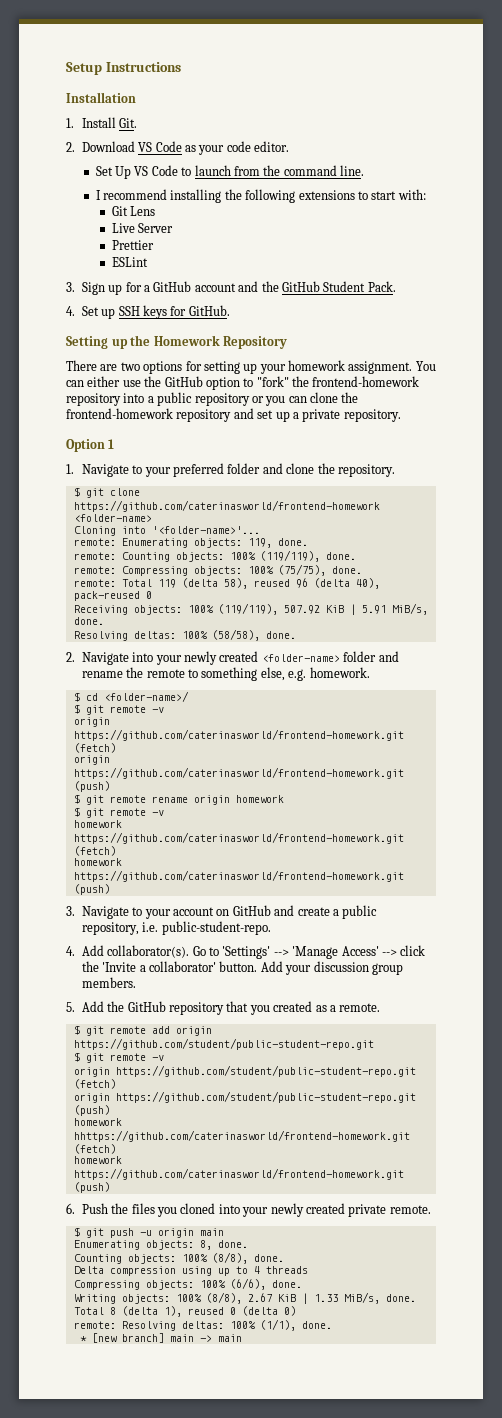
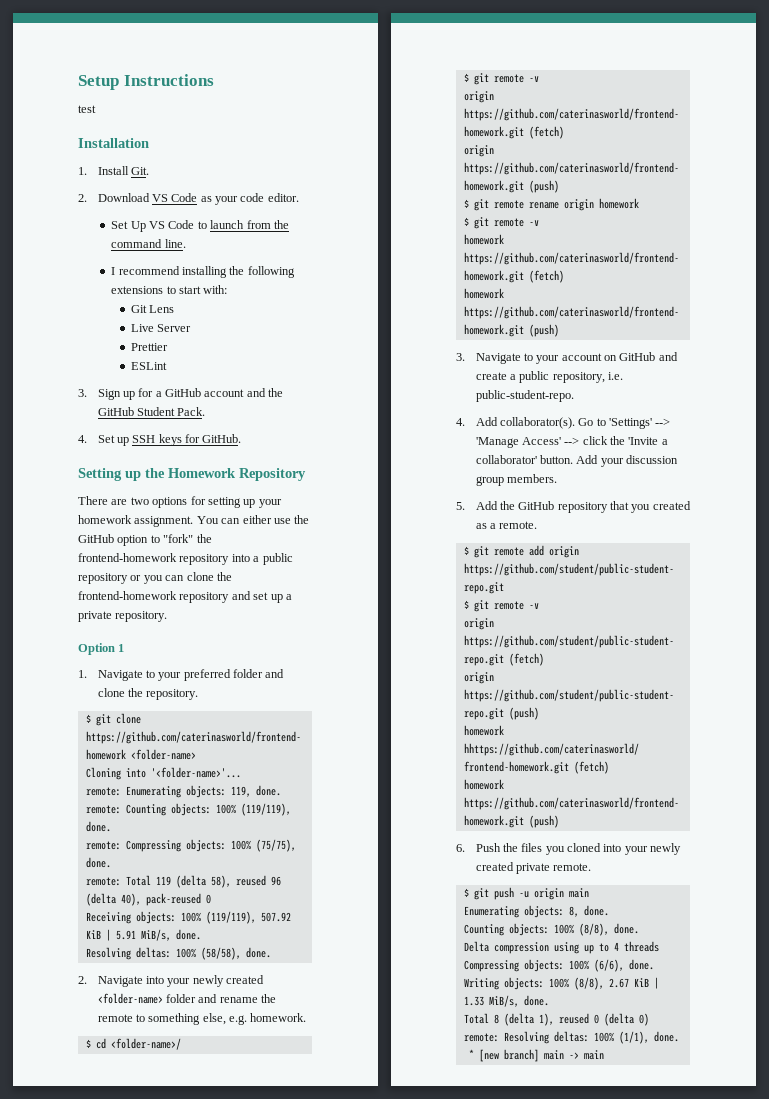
+ test

